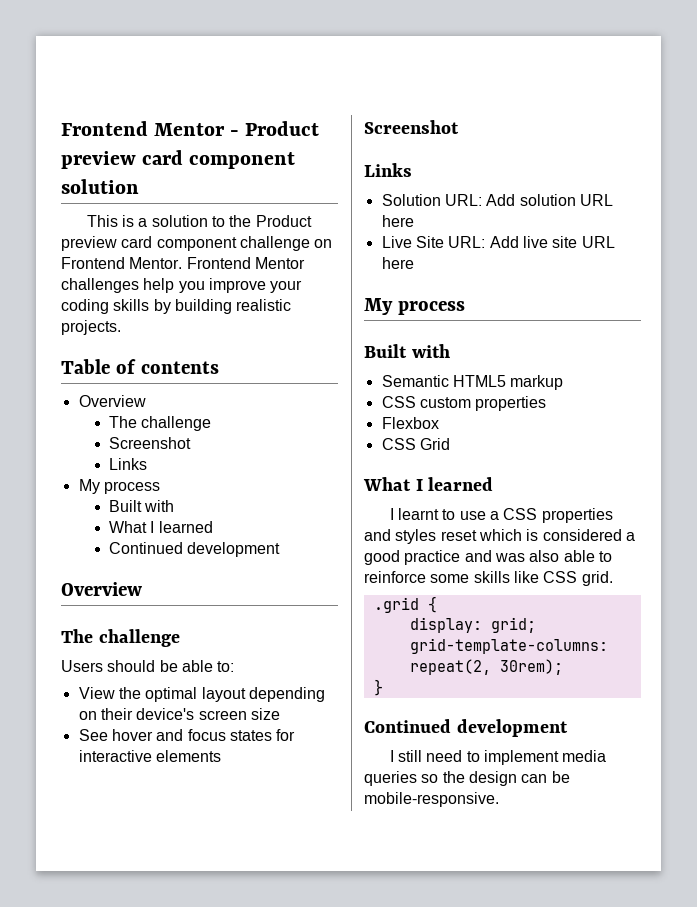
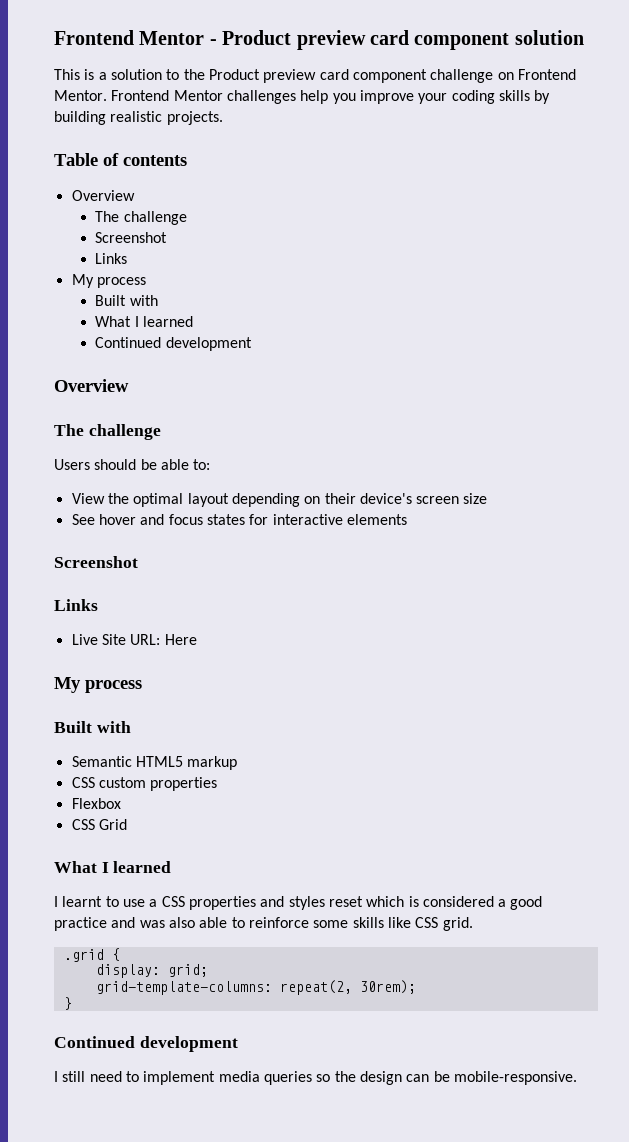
- Solution URL: Add solution URL here
- Live Site URL: Add live site URL here
+ Live Site URL: Here

